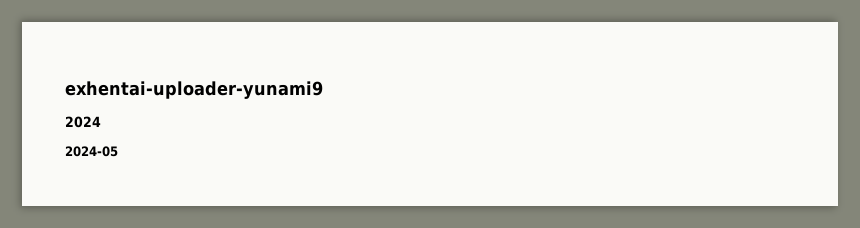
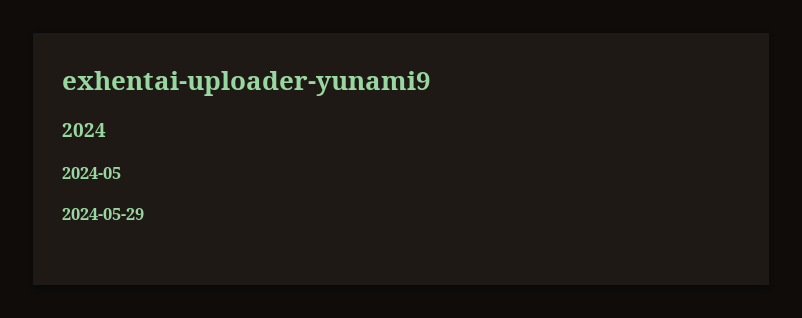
+ 2024-05-29

